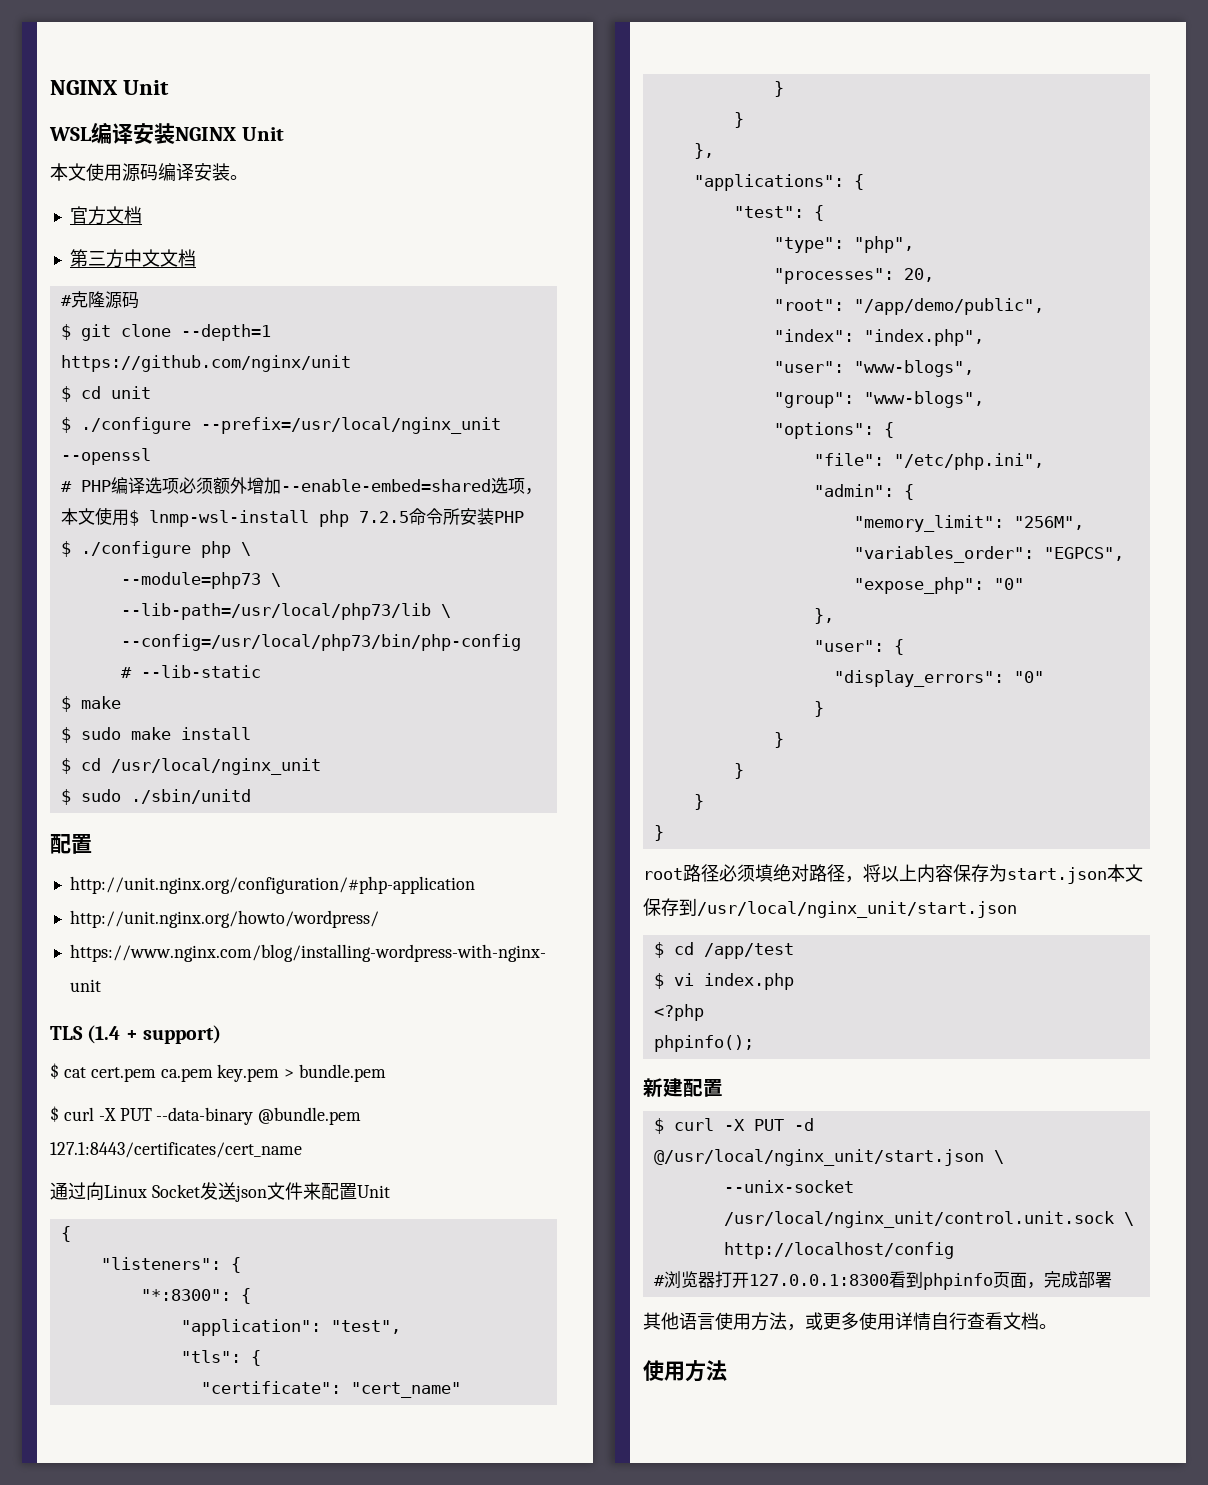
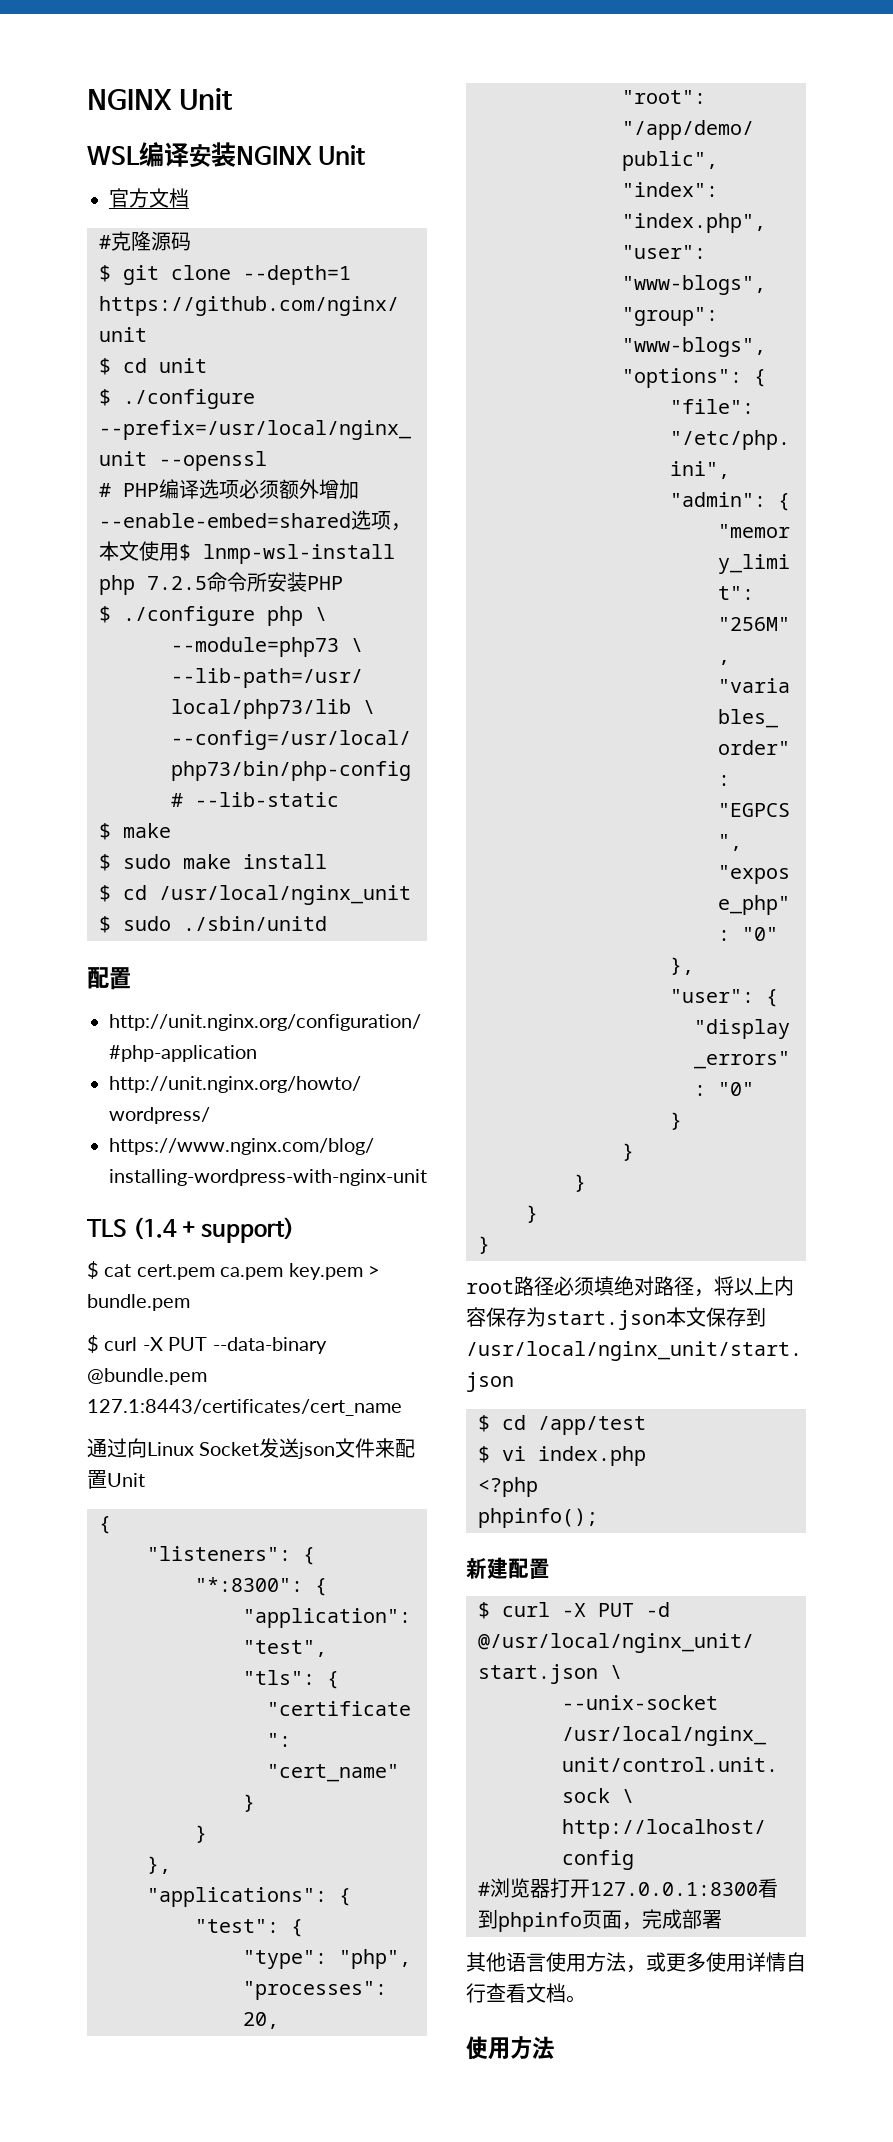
- 本文使用源码编译安装。
- 第三方中文文档

